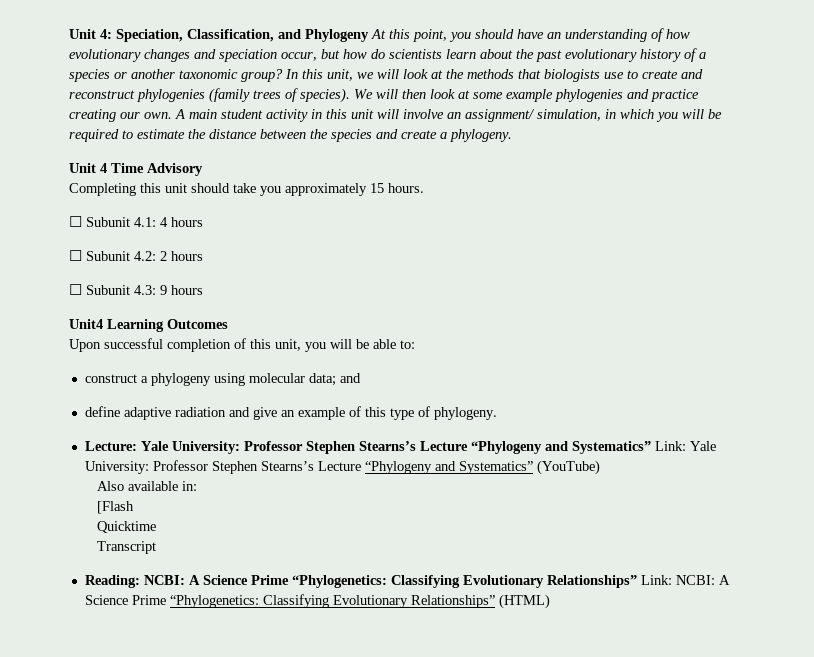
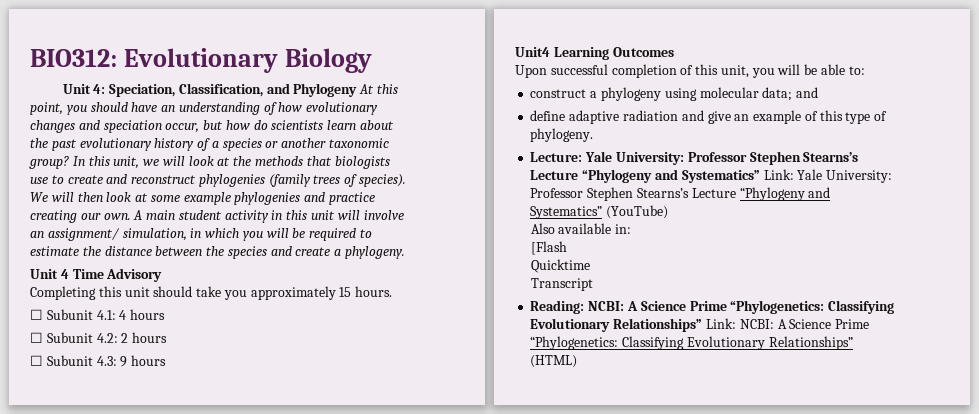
+ BIO312: Evolutionary Biology

